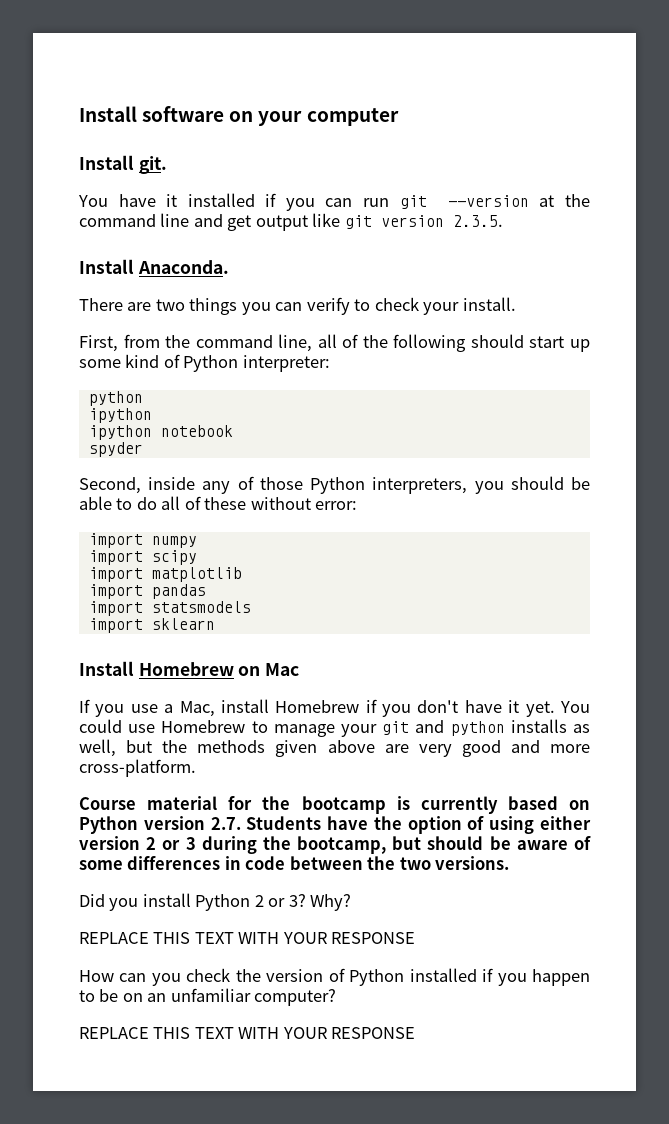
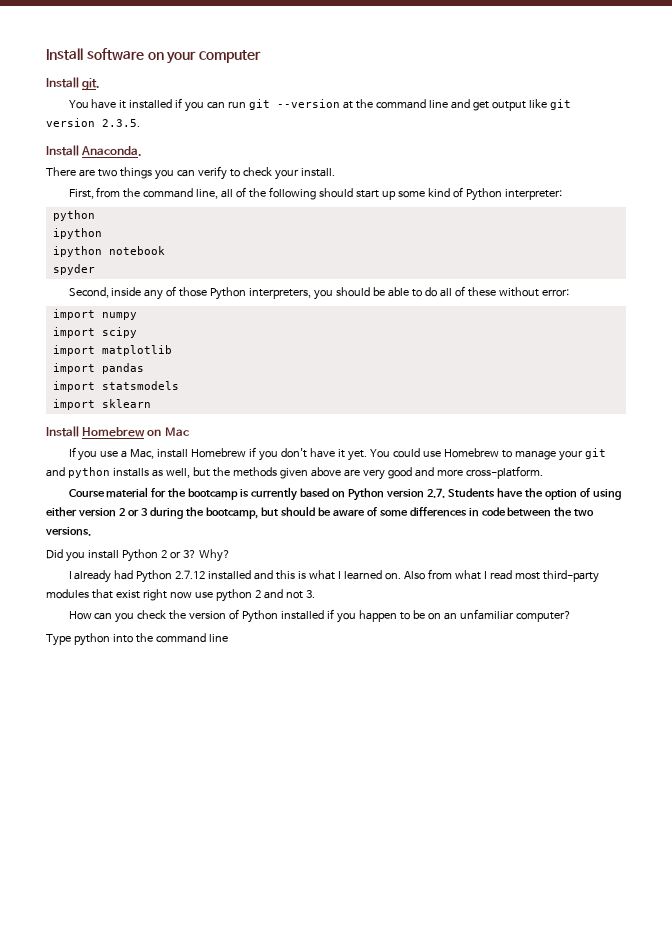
  Why?
- REPLACE THIS TEXT WITH YOUR RESPONSE
+ I already had Python 2.7.12 installed and this is what I learned on. Also from what I read most third-party modules that exist right now use python 2 and not 3.
  How can you check the version of Python installed if you happen to be on an unfamiliar computer?
- REPLACE THIS TEXT WITH YOUR RESPONSE
+ Type python into the command line

